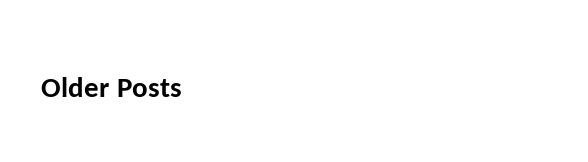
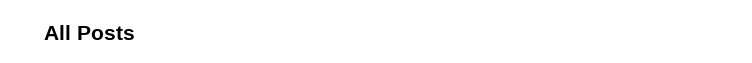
- Older Posts
+ All Posts

